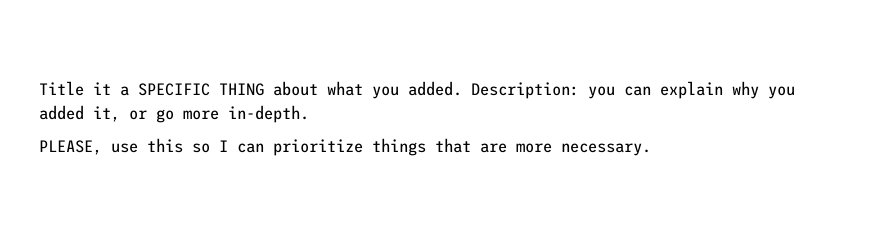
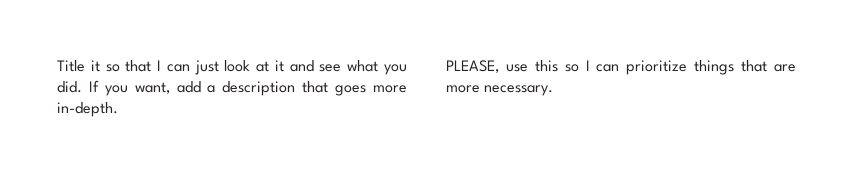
- Title it a SPECIFIC THING about what you added. Description: you can explain why you added it, or go more in-depth.
+ Title it so that I can just look at it and see what you did. If you want, add a description that goes more in-depth.

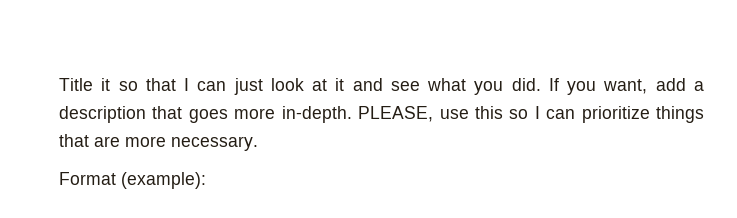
- If you want, add a description that goes more in-depth.
- PLEASE, use this so I can prioritize things that are more necessary.
+ If you want, add a description that goes more in-depth. PLEASE, use this so I can prioritize things that are more necessary.
+ Format (example):

